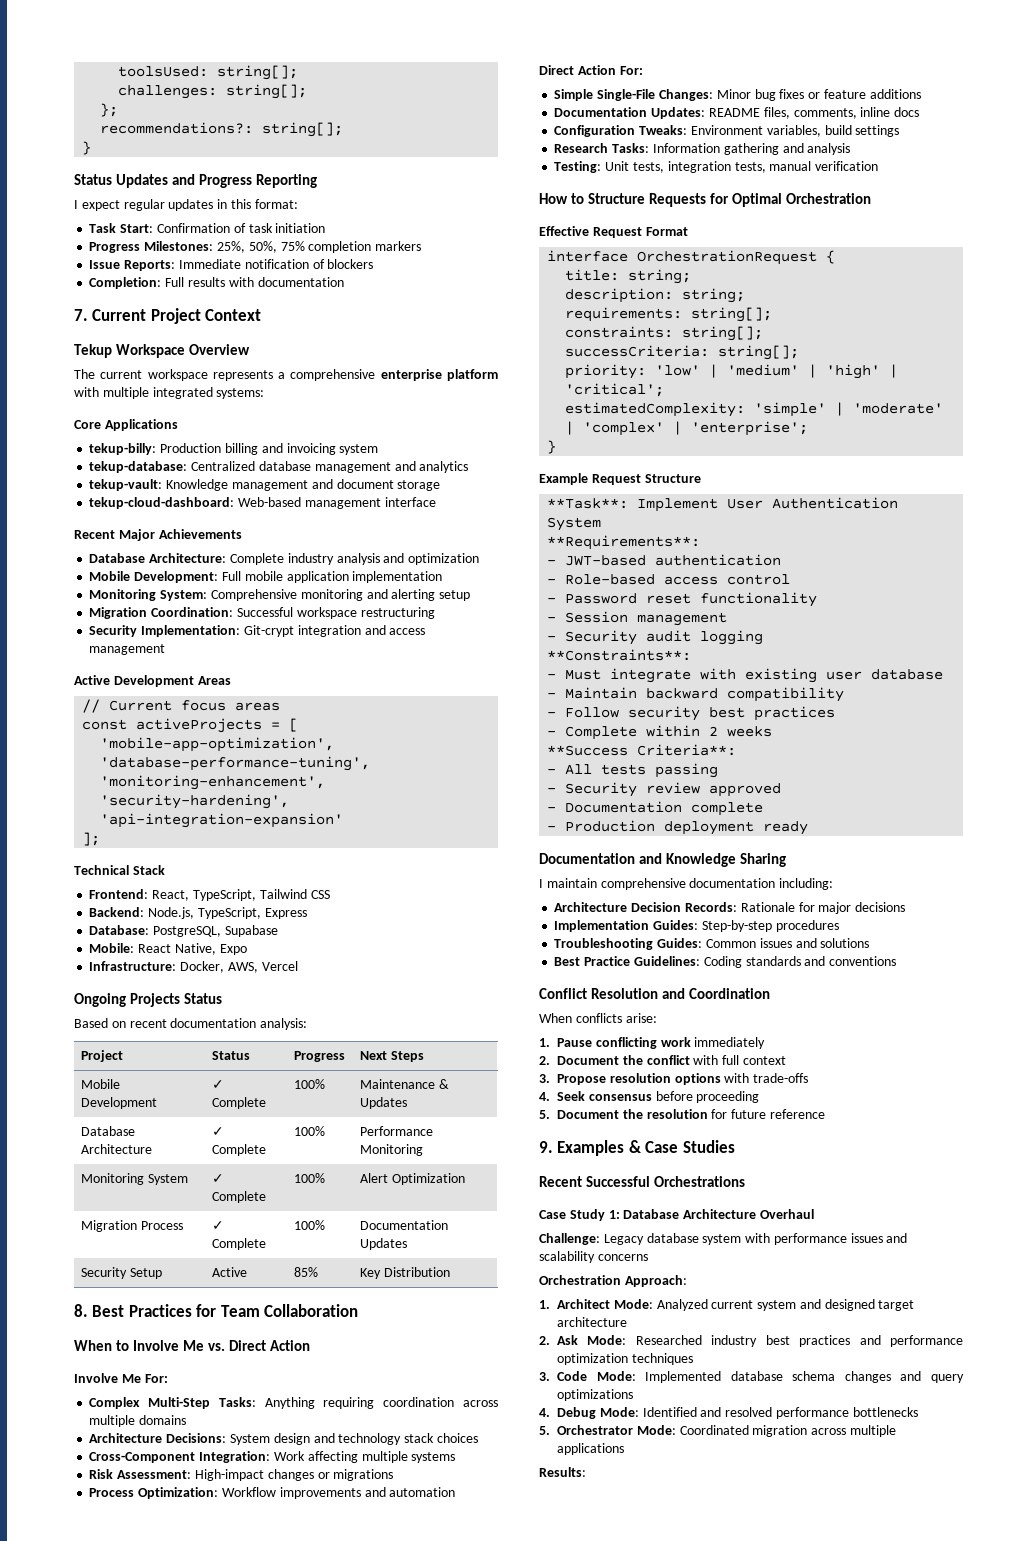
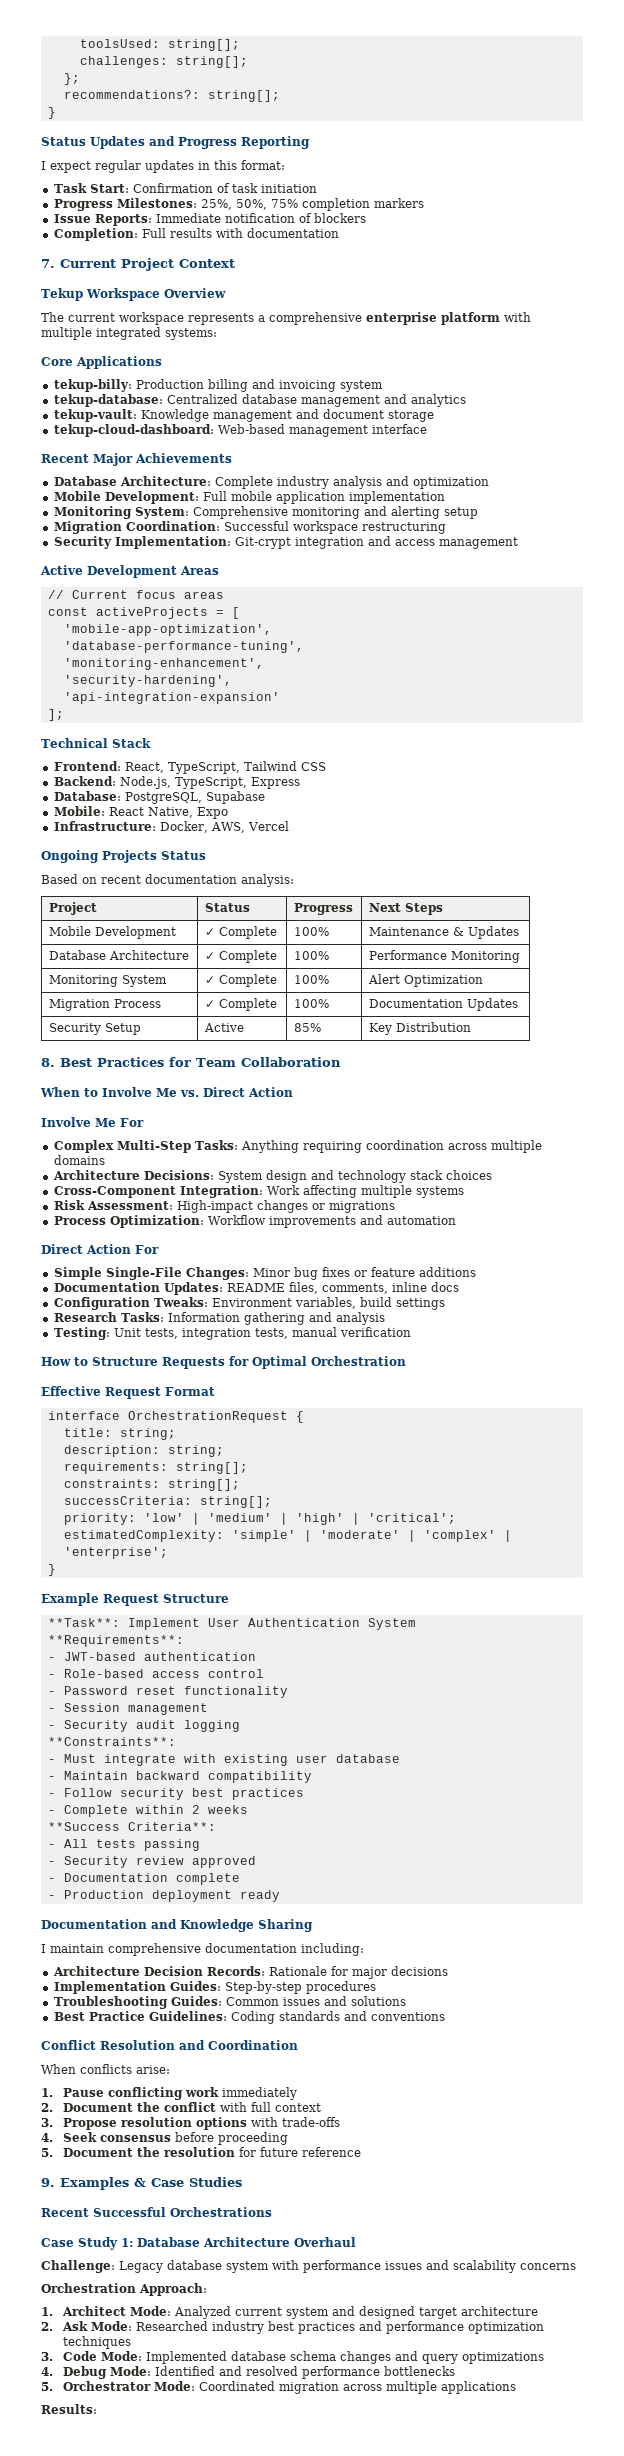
- Involve Me For:
+ Involve Me For
- Direct Action For:
+ Direct Action For

